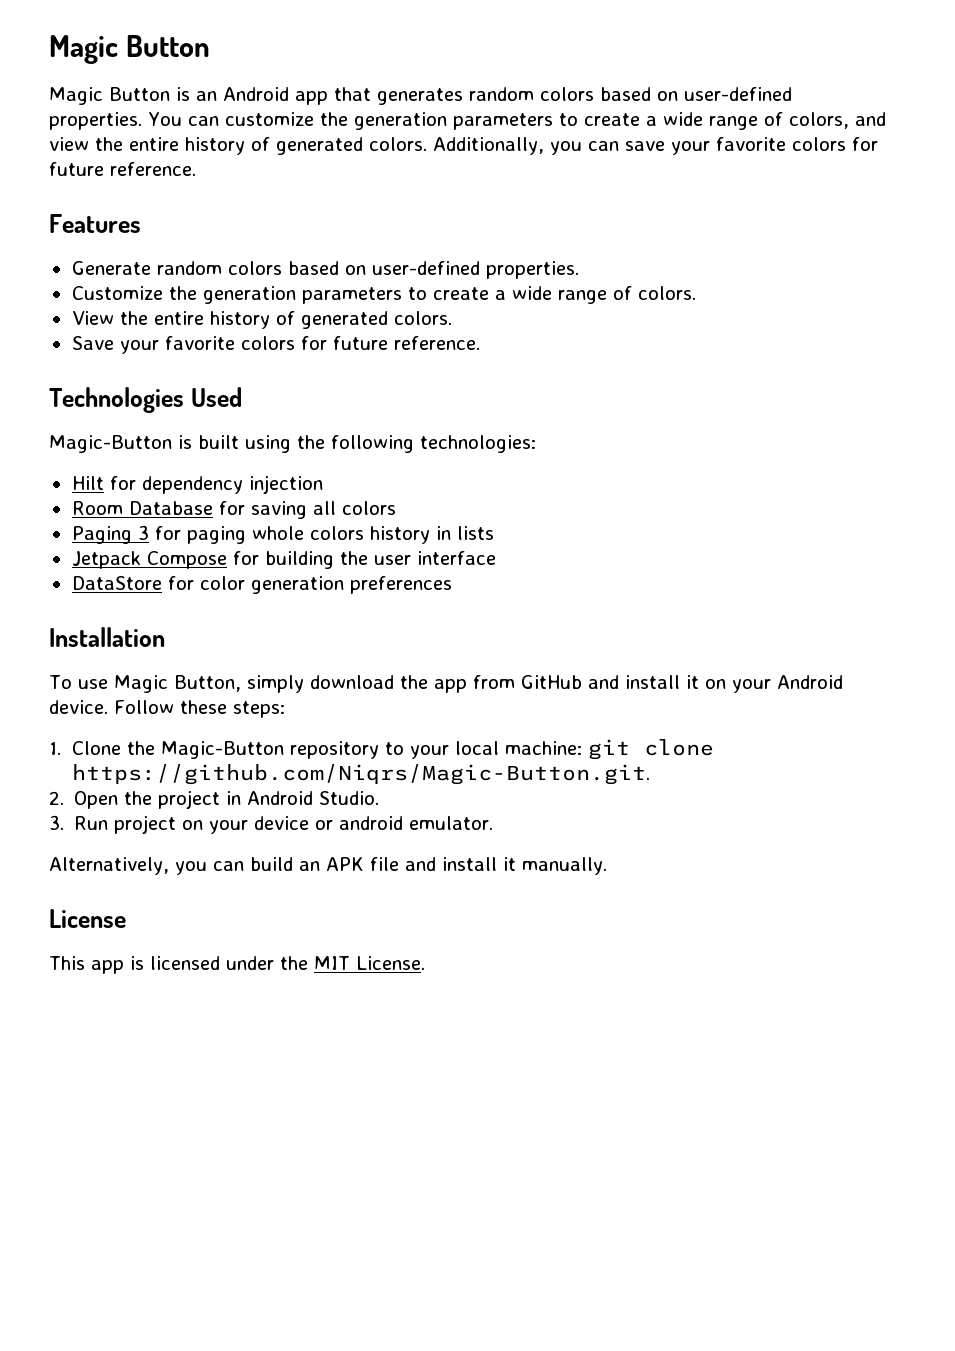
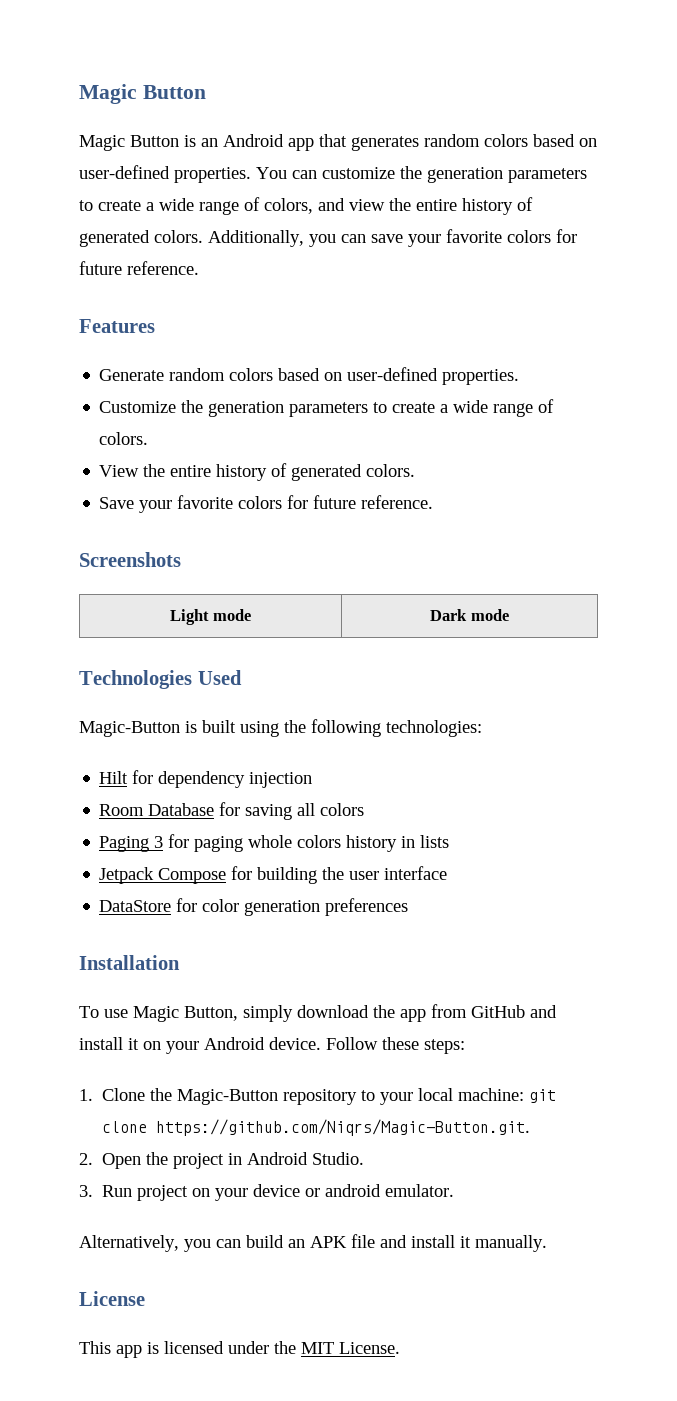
+ Screenshots
+ Light mode | Dark mode

